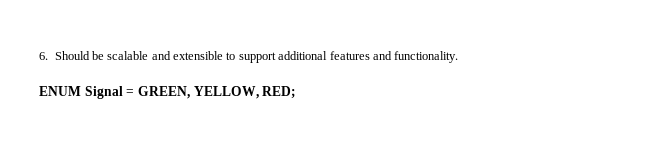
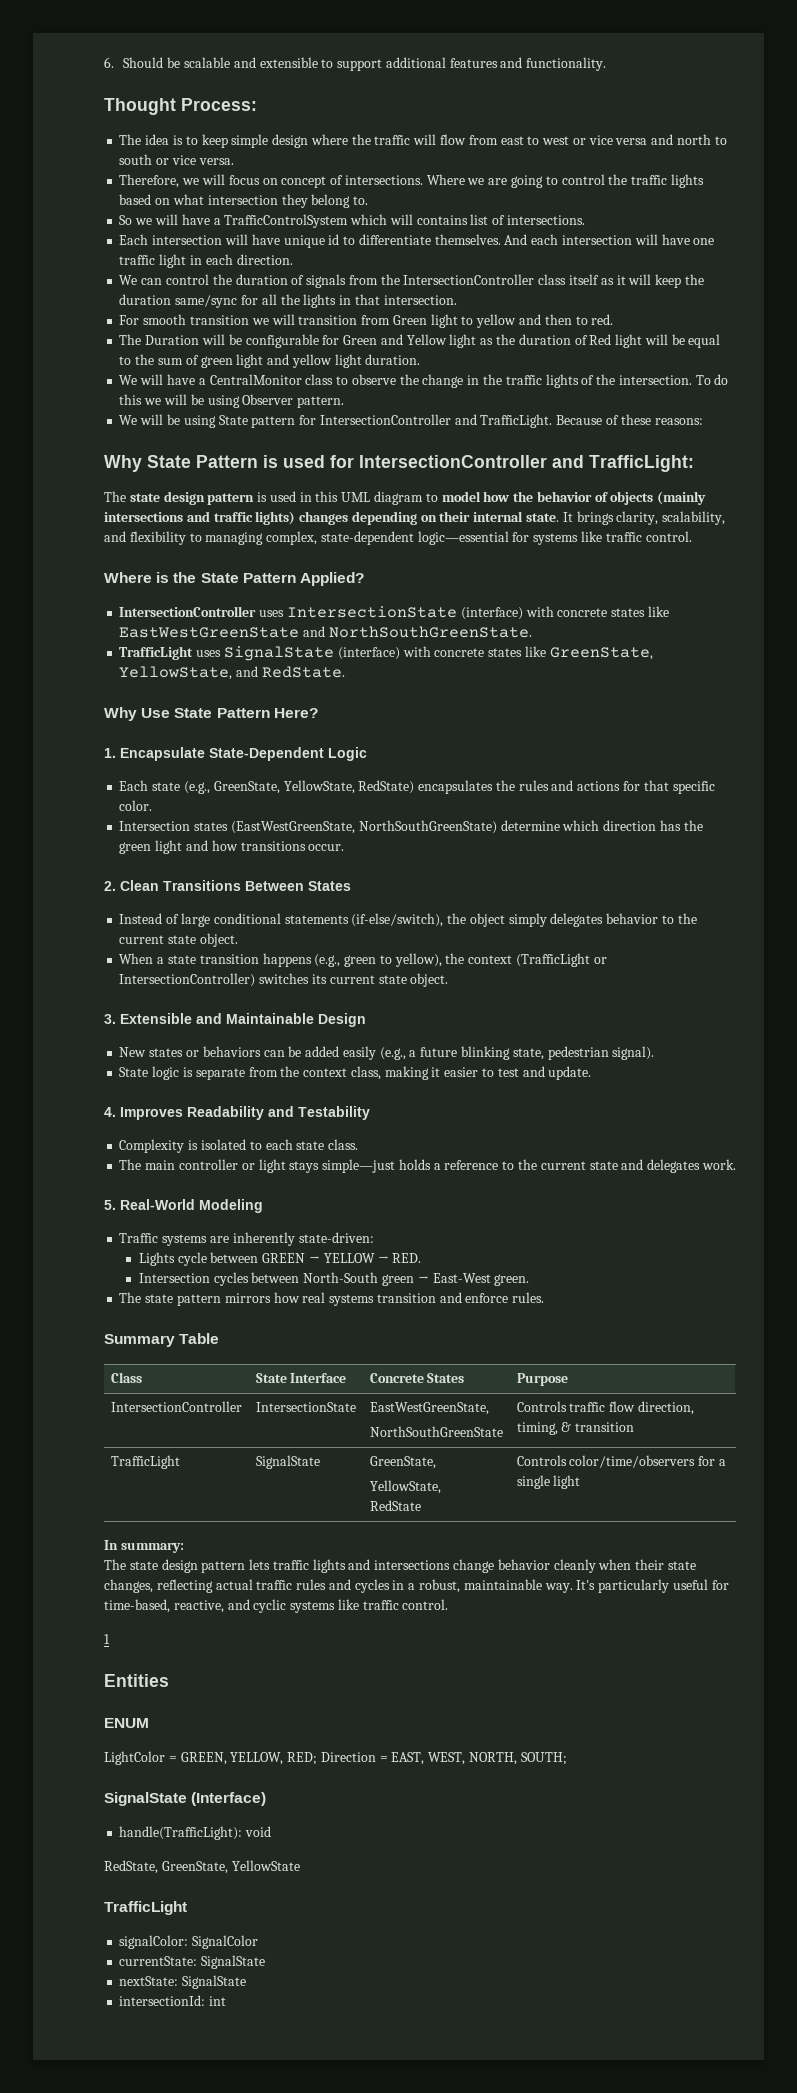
+ Thought Process:
+ The idea is to keep simple design where the traffic will flow from east to west or vice versa and north to south or vice versa.
+ Therefore, we will focus on concept of intersections. Where we are going to control the traffic lights based on what intersection they belong to.
+ So we will have a TrafficControlSystem which will contains list of intersections.
+ Each intersection will have unique id to differentiate themselves. And each intersection will have one traffic light in each direction.
+ We can control the duration of signals from the IntersectionController class itself as it will keep the duration same/sync for all the lights in that intersection.
+ For smooth transition we will transition from Green light to yellow and then to red.
+ The Duration will be configurable for Green and Yellow light as the duration of Red light will be equal to the sum of green light and yellow light duration.
+ We will have a CentralMonitor class to observe the change in the traffic lights of the intersection. To do this we will be using Observer pattern.
+ We will be using State pattern for IntersectionController and TrafficLight. Because of these reasons:
+ Why State Pattern is used for IntersectionController and TrafficLight:
+ The state design pattern is used in this UML diagram to model how the behavior of objects (mainly intersections and traffic lights) changes depending on their internal state. It brings clarity, scalability, and flexibility to managing complex, state-dependent logic—essential for systems like traffic control.
+ Where is the State Pattern Applied?
+ IntersectionController uses IntersectionState (interface) with concrete states like EastWestGreenState and NorthSouthGreenState.
+ TrafficLight uses SignalState (interface) with concrete states like GreenState, YellowState, and RedState.
+ Why Use State Pattern Here?
+ 1. Encapsulate State-Dependent Logic
+ Each state (e.g., GreenState, YellowState, RedState) encapsulates the rules and actions for that specific color.
+ Intersection states (EastWestGreenState, NorthSouthGreenState) determine which direction has the green light and how transitions occur.
+ 2. Clean Transitions Between States
+ Instead of large conditional statements (if-else/switch), the object simply delegates behavior to the current state object.
+ When a state transition happens (e.g., green to yellow), the context (TrafficLight or IntersectionController) switches its current state object.
+ 3. Extensible and Maintainable Design
+ New states or behaviors can be added easily (e.g., a future blinking state, pedestrian signal).
+ State logic is separate from the context class, making it easier to test and update.
+ 4. Improves Readability and Testability
+ Complexity is isolated to each state class.
+ The main controller or light stays simple—just holds a reference to the current state and delegates work.
+ 5. Real-World Modeling
+ Traffic systems are inherently state-driven:
+ Lights cycle between GREEN → YELLOW → RED.
+ Intersection cycles between North-South green → East-West green.
+ The state pattern mirrors how real systems transition and enforce rules.
+ Summary Table
+ Class | State Interface | Concrete States | Purpose
+ IntersectionController | IntersectionState | EastWestGreenState,
+ NorthSouthGreenState | Controls traffic flow direction, timing, & transition
+ TrafficLight | SignalState | GreenState,
+ YellowState,
+ RedState | Controls color/time/observers for a single light
+ In summary:
+ The state design pattern lets traffic lights and intersections change behavior cleanly when their state changes, reflecting actual traffic rules and cycles in a robust, maintainable way. It's particularly useful for time-based, reactive, and cyclic systems like traffic control.
+ 1
+ Entities
- ENUM Signal = GREEN, YELLOW, RED;
+ ENUM
+ LightColor = GREEN, YELLOW, RED; Direction = EAST, WEST, NORTH, SOUTH;
+ SignalState (Interface)
+ handle(TrafficLight): void
+ RedState, GreenState, YellowState
+ TrafficLight
+ signalColor: SignalColor
+ currentState: SignalState
+ nextState: SignalState
+ intersectionId: int

